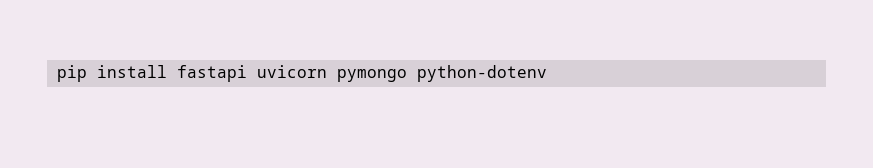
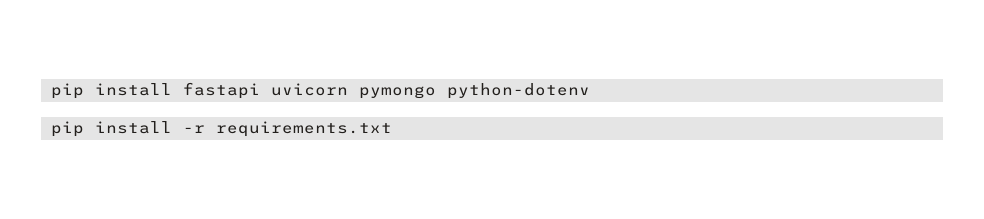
+ pip install -r requirements.txt

